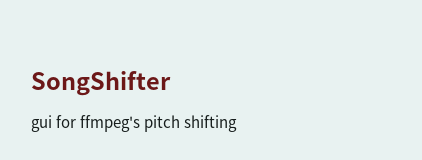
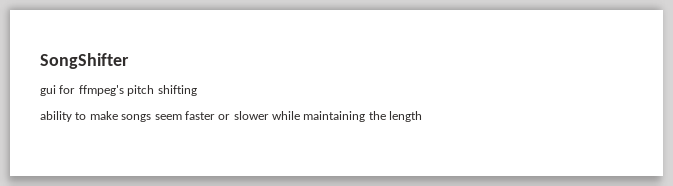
+ ability to make songs seem faster or slower while maintaining the length

